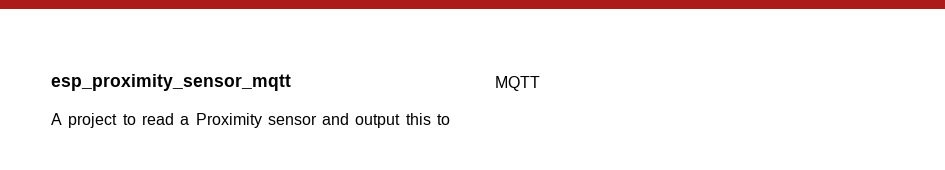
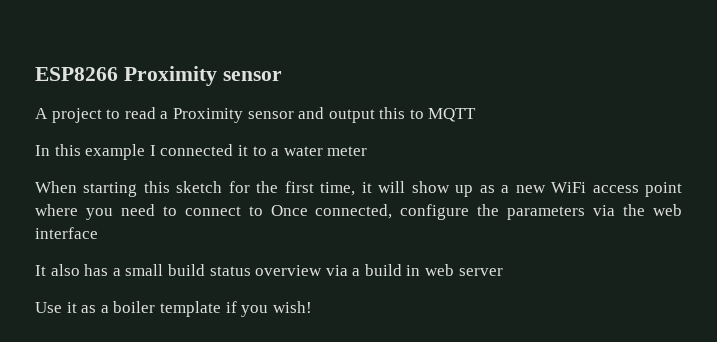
- esp_proximity_sensor_mqtt
+ ESP8266 Proximity sensor
+ In this example I connected it to a water meter
+ When starting this sketch for the first time, it will show up as a new WiFi access point where you need to connect to Once connected, configure the parameters via the web interface
+ It also has a small build status overview via a build in web server
+ Use it as a boiler template if you wish!

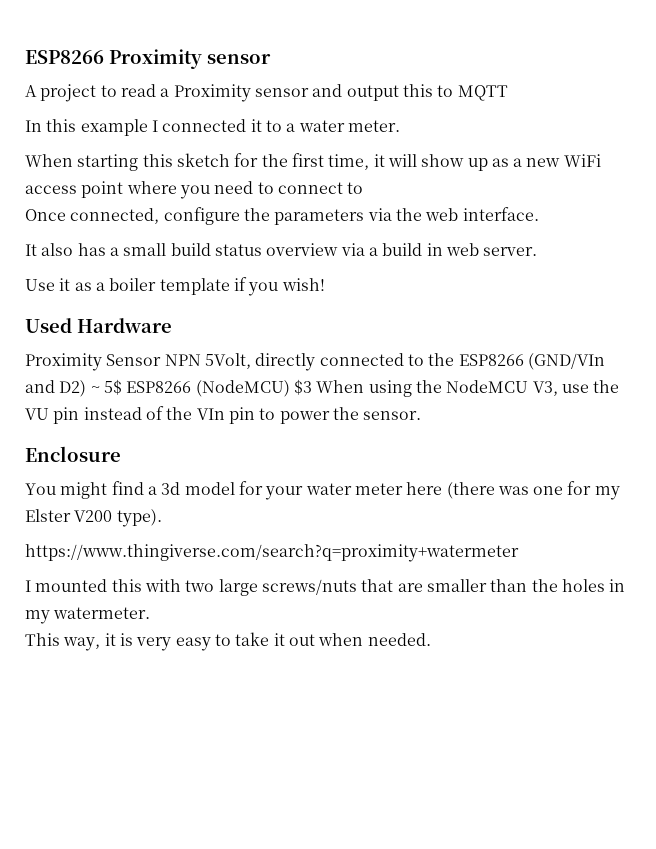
- In this example I connected it to a water meter
+ In this example I connected it to a water meter.
- When starting this sketch for the first time, it will show up as a new WiFi access point where you need to connect to Once connected, configure the parameters via the web interface
+ When starting this sketch for the first time, it will show up as a new WiFi access point where you need to connect to
+ Once connected, configure the parameters via the web interface.
- It also has a small build status overview via a build in web server
+ It also has a small build status overview via a build in web server.
+ Used Hardware
+ Proximity Sensor NPN 5Volt, directly connected to the ESP8266 (GND/VIn and D2) ~ 5$ ESP8266 (NodeMCU) $3 When using the NodeMCU V3, use the VU pin instead of the VIn pin to power the sensor.
+ Enclosure
+ You might find a 3d model for your water meter here (there was one for my Elster V200 type).
+ https://www.thingiverse.com/search?q=proximity+watermeter
+ I mounted this with two large screws/nuts that are smaller than the holes in my watermeter.
+ This way, it is very easy to take it out when needed.

